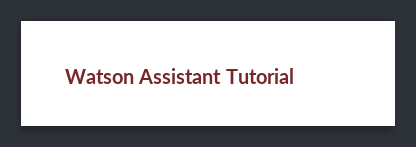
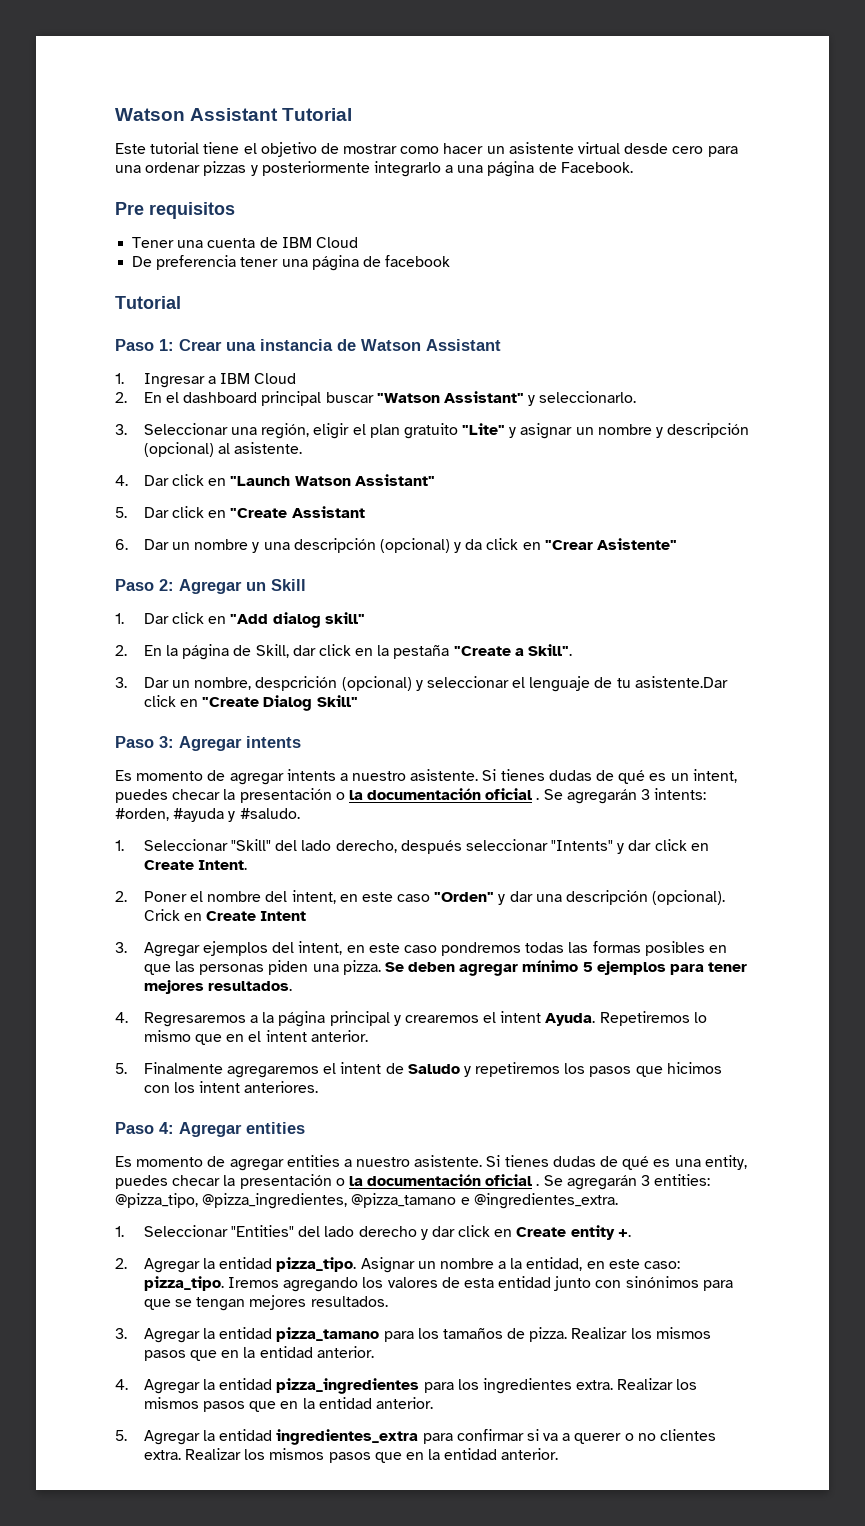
+ Este tutorial tiene el objetivo de mostrar como hacer un asistente virtual desde cero para una ordenar pizzas y posteriormente integrarlo a una página de Facebook.
+ Pre requisitos
+ Tener una cuenta de IBM Cloud
+ De preferencia tener una página de facebook
+ Tutorial
+ Paso 1: Crear una instancia de Watson Assistant
+ 1. Ingresar a IBM Cloud
+ 2. En el dashboard principal buscar "Watson Assistant" y seleccionarlo.
+ 3. Seleccionar una región, eligir el plan gratuito "Lite" y asignar un nombre y descripción (opcional) al asistente.
+ 4. Dar click en "Launch Watson Assistant"
+ 5. Dar click en "Create Assistant
+ 6. Dar un nombre y una descripción (opcional) y da click en "Crear Asistente"
+ Paso 2: Agregar un Skill
+ 1. Dar click en "Add dialog skill"
+ 2. En la página de Skill, dar click en la pestaña "Create a Skill".
+ 3. Dar un nombre, despcrición (opcional) y seleccionar el lenguaje de tu asistente.Dar click en "Create Dialog Skill"
+ Paso 3: Agregar intents
+ Es momento de agregar intents a nuestro asistente. Si tienes dudas de qué es un intent, puedes checar la presentación o la documentación oficial . Se agregarán 3 intents: #orden, #ayuda y #saludo.
+ 1. Seleccionar "Skill" del lado derecho, después seleccionar "Intents" y dar click en Create Intent.
+ 2. Poner el nombre del intent, en este caso "Orden" y dar una descripción (opcional). Crick en Create Intent
+ 3. Agregar ejemplos del intent, en este caso pondremos todas las formas posibles en que las personas piden una pizza. Se deben agregar mínimo 5 ejemplos para tener mejores resultados.
+ 4. Regresaremos a la página principal y crearemos el intent Ayuda. Repetiremos lo mismo que en el intent anterior.
+ 5. Finalmente agregaremos el intent de Saludo y repetiremos los pasos que hicimos con los intent anteriores.
+ Paso 4: Agregar entities
+ Es momento de agregar entities a nuestro asistente. Si tienes dudas de qué es una entity, puedes checar la presentación o la documentación oficial . Se agregarán 3 entities: @pizza_tipo, @pizza_ingredientes, @pizza_tamano e @ingredientes_extra.
+ 1. Seleccionar "Entities" del lado derecho y dar click en Create entity +.
+ 2. Agregar la entidad pizza_tipo. Asignar un nombre a la entidad, en este caso: pizza_tipo. Iremos agregando los valores de esta entidad junto con sinónimos para que se tengan mejores resultados.
+ 3. Agregar la entidad pizza_tamano para los tamaños de pizza. Realizar los mismos pasos que en la entidad anterior.
+ 4. Agregar la entidad pizza_ingredientes para los ingredientes extra. Realizar los mismos pasos que en la entidad anterior.
+ 5. Agregar la entidad ingredientes_extra para confirmar si va a querer o no clientes extra. Realizar los mismos pasos que en la entidad anterior.

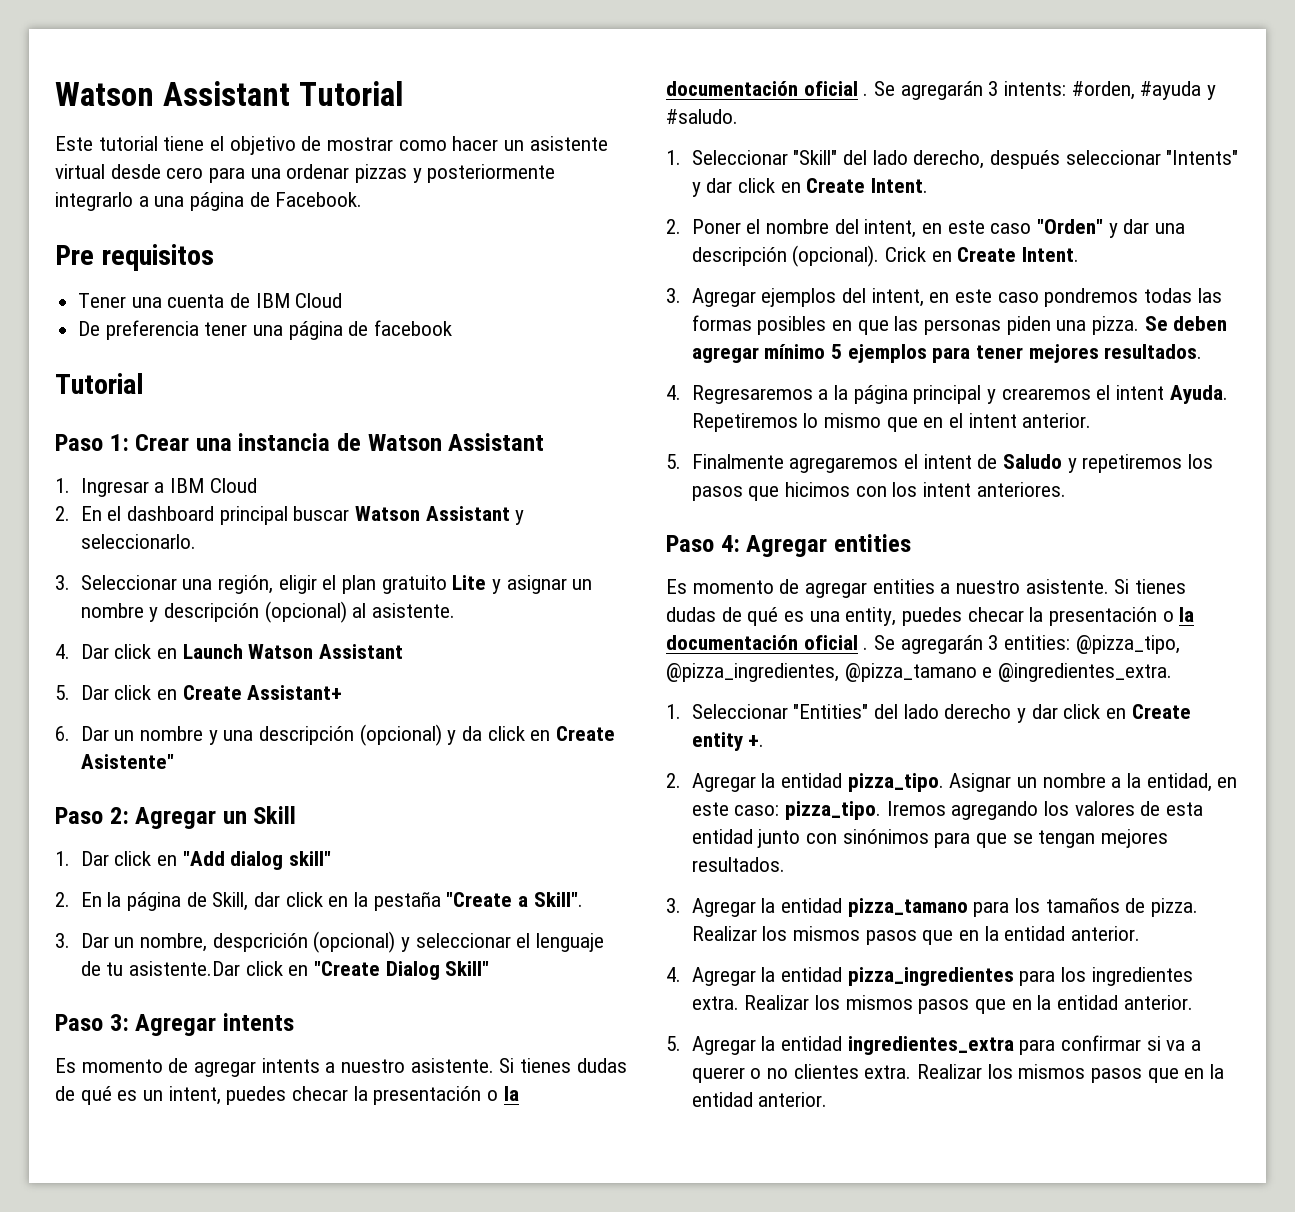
- 2. En el dashboard principal buscar "Watson Assistant" y seleccionarlo.
+ 2. En el dashboard principal buscar Watson Assistant y seleccionarlo.
- 3. Seleccionar una región, eligir el plan gratuito "Lite" y asignar un nombre y descripción (opcional) al asistente.
+ 3. Seleccionar una región, eligir el plan gratuito Lite y asignar un nombre y descripción (opcional) al asistente.
- 4. Dar click en "Launch Watson Assistant"
+ 4. Dar click en Launch Watson Assistant
- 5. Dar click en "Create Assistant
+ 5. Dar click en Create Assistant+
- 6. Dar un nombre y una descripción (opcional) y da click en "Crear Asistente"
+ 6. Dar un nombre y una descripción (opcional) y da click en Create Asistente"
- Crick en Create Intent
+ Crick en Create Intent.

